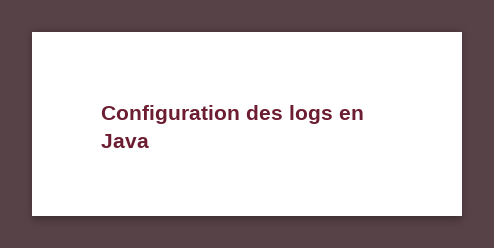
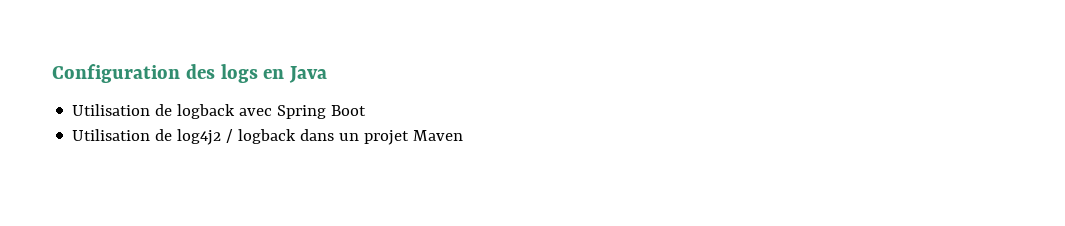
+ Utilisation de logback avec Spring Boot
+ Utilisation de log4j2 / logback dans un projet Maven

